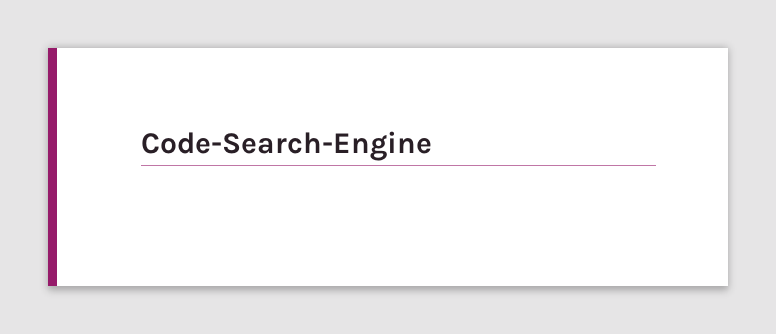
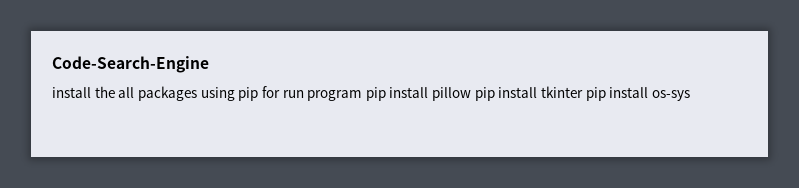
+ install the all packages using pip for run program pip install pillow pip install tkinter pip install os-sys

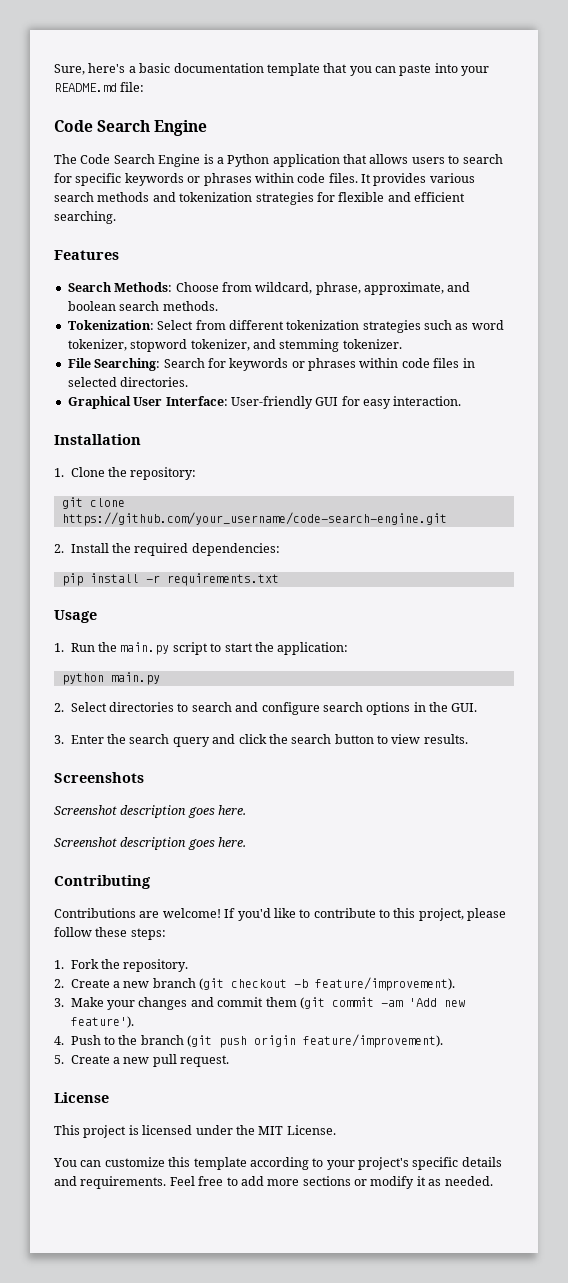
- Code-Search-Engine
- install the all packages using pip for run program pip install pillow pip install tkinter pip install os-sys
+ Sure, here's a basic documentation template that you can paste into your README.md file:
+ Code Search Engine
+ The Code Search Engine is a Python application that allows users to search for specific keywords or phrases within code files. It provides various search methods and tokenization strategies for flexible and efficient searching.
+ Features
+ Search Methods: Choose from wildcard, phrase, approximate, and boolean search methods.
+ Tokenization: Select from different tokenization strategies such as word tokenizer, stopword tokenizer, and stemming tokenizer.
+ File Searching: Search for keywords or phrases within code files in selected directories.
+ Graphical User Interface: User-friendly GUI for easy interaction.
+ Installation
+ 1. Clone the repository:
+ git clone https://github.com/your_username/code-search-engine.git
+ 2. Install the required dependencies:
+ pip install -r requirements.txt
+ Usage
+ 1. Run the main.py script to start the application:
+ python main.py
+ 2. Select directories to search and configure search options in the GUI.
+ 3. Enter the search query and click the search button to view results.
+ Screenshots
+ Screenshot description goes here.
+ Screenshot description goes here.
+ Contributing
+ Contributions are welcome! If you'd like to contribute to this project, please follow these steps:
+ 1. Fork the repository.
+ 2. Create a new branch (git checkout -b feature/improvement).
+ 3. Make your changes and commit them (git commit -am 'Add new feature').
+ 4. Push to the branch (git push origin feature/improvement).
+ 5. Create a new pull request.
+ License
+ This project is licensed under the MIT License.
+ You can customize this template according to your project's specific details and requirements. Feel free to add more sections or modify it as needed.

